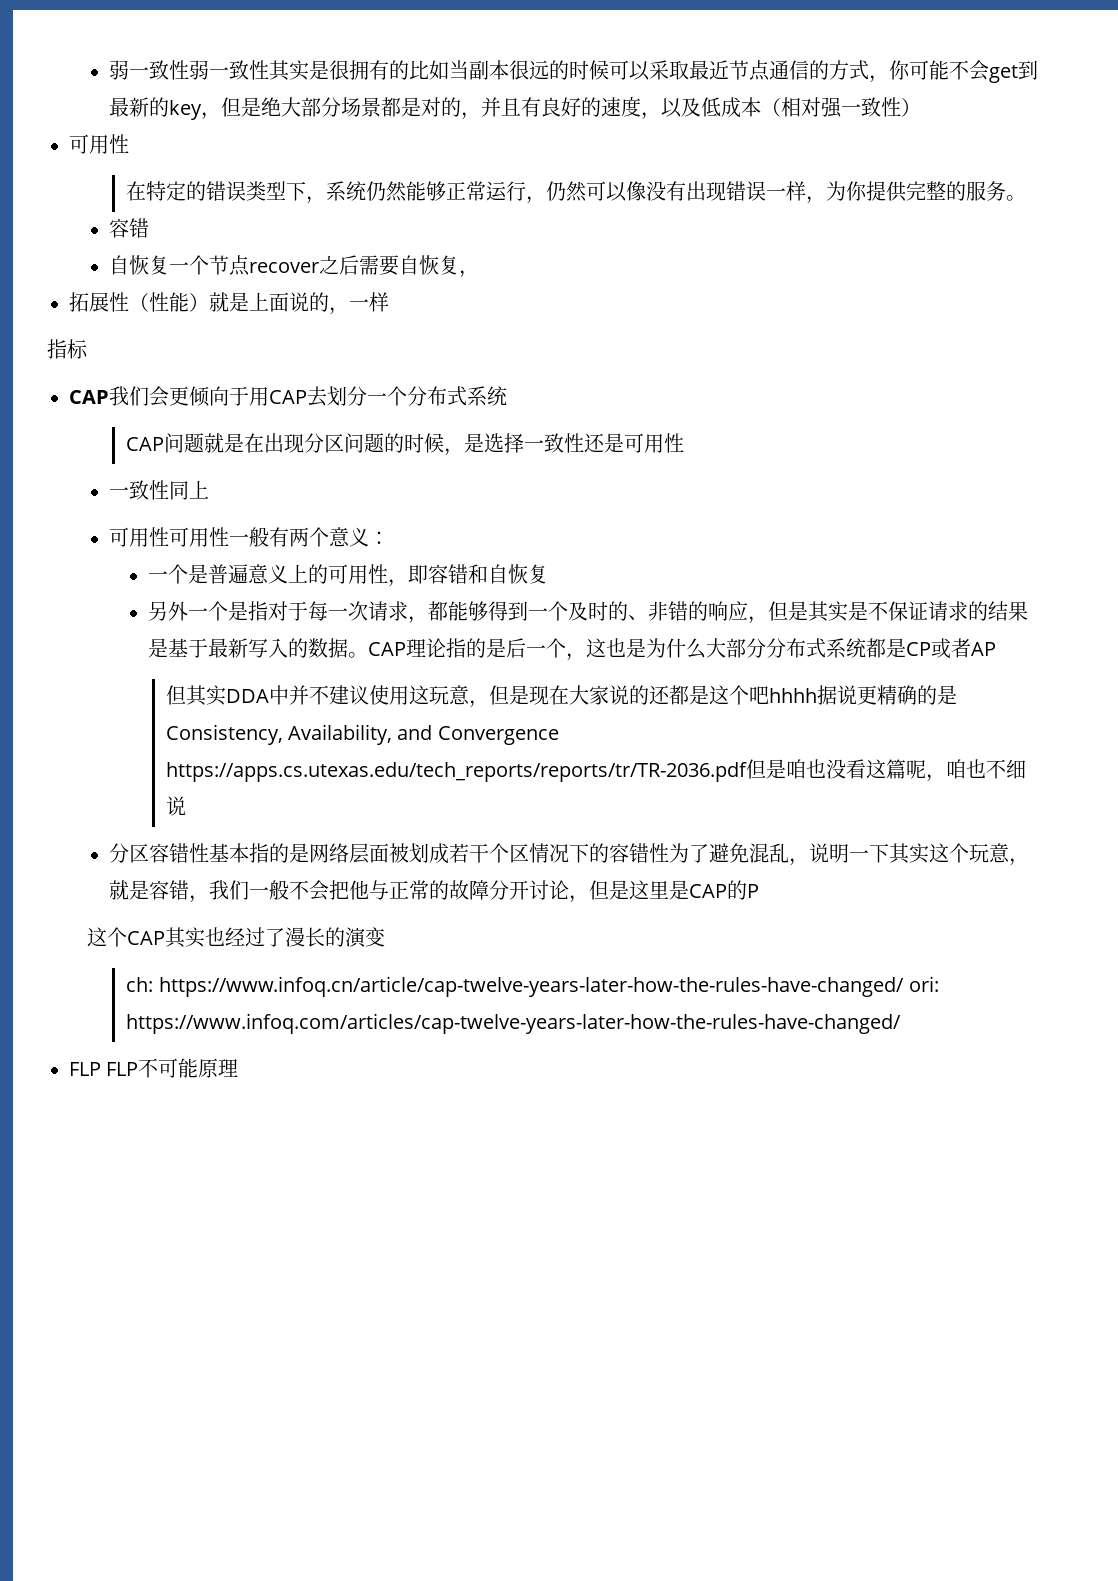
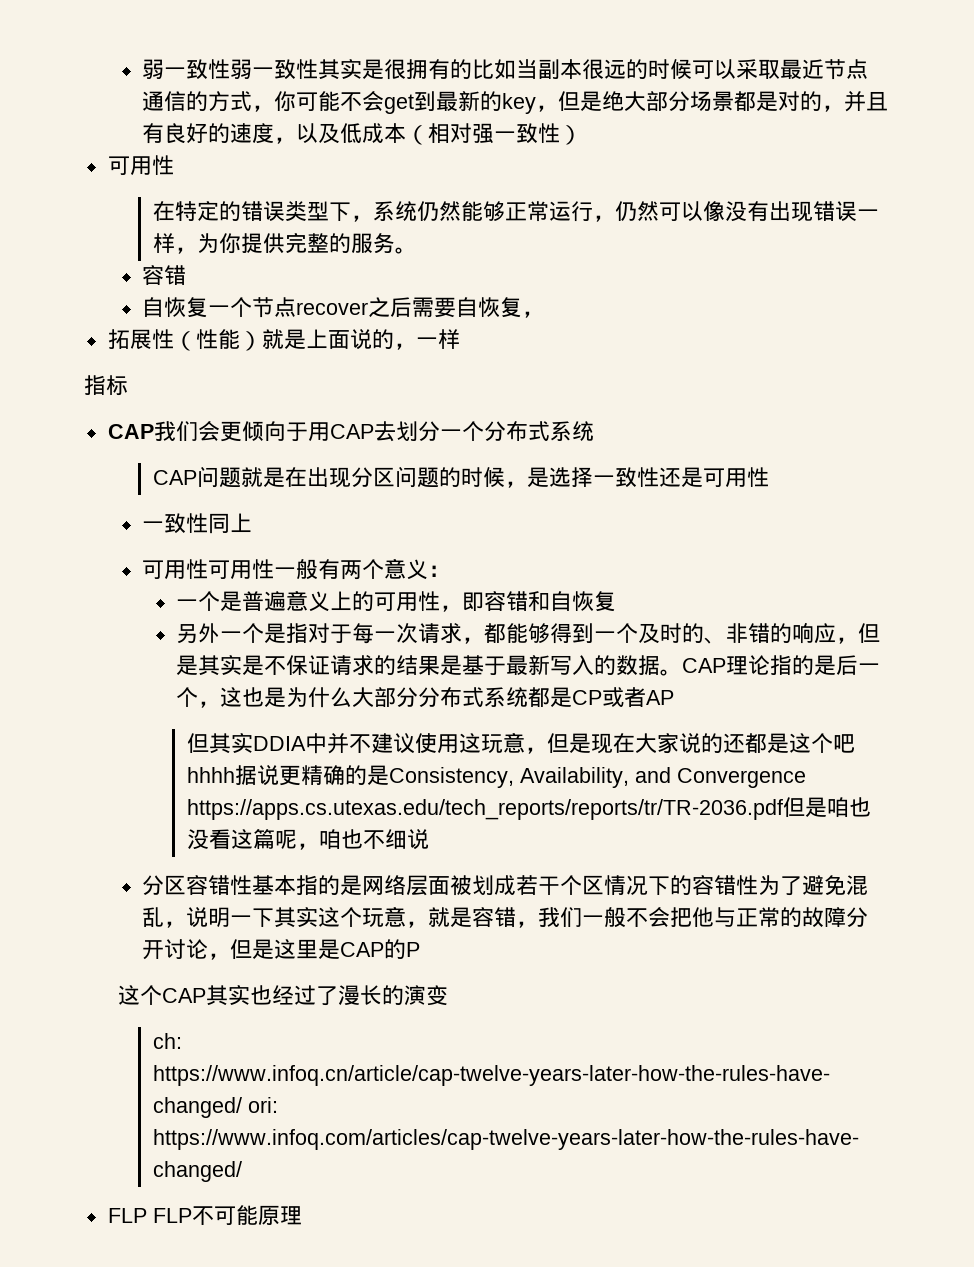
- 但其实DDA中并不建议使用这玩意，但是现在大家说的还都是这个吧hhhh据说更精确的是Consistency, Availability, and Convergence https://apps.cs.utexas.edu/tech_reports/reports/tr/TR-2036.pdf但是咱也没看这篇呢，咱也不细说
+ 但其实DDIA中并不建议使用这玩意，但是现在大家说的还都是这个吧hhhh据说更精确的是Consistency, Availability, and Convergence https://apps.cs.utexas.edu/tech_reports/reports/tr/TR-2036.pdf但是咱也没看这篇呢，咱也不细说

